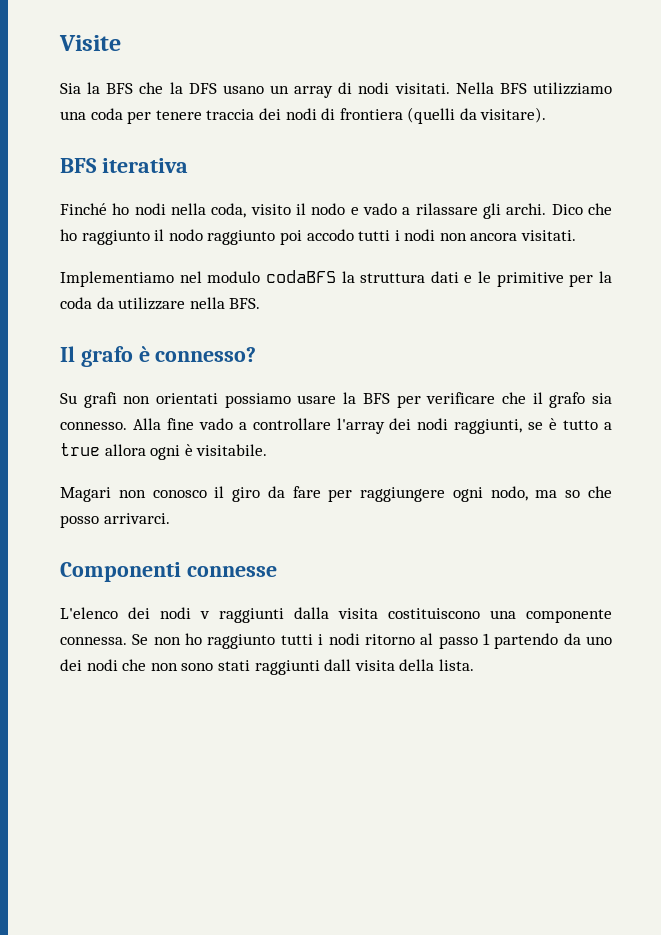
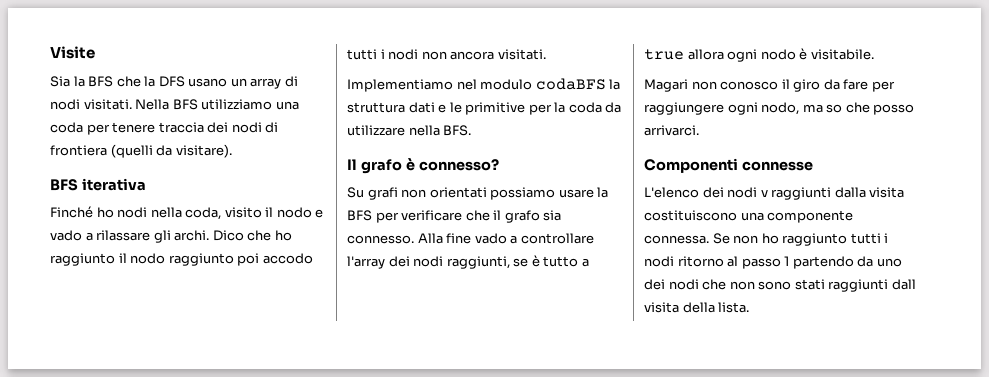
- Alla fine vado a controllare l'array dei nodi raggiunti, se è tutto a true allora ogni è visitabile.
+ Alla fine vado a controllare l'array dei nodi raggiunti, se è tutto a true allora ogni nodo è visitabile.

